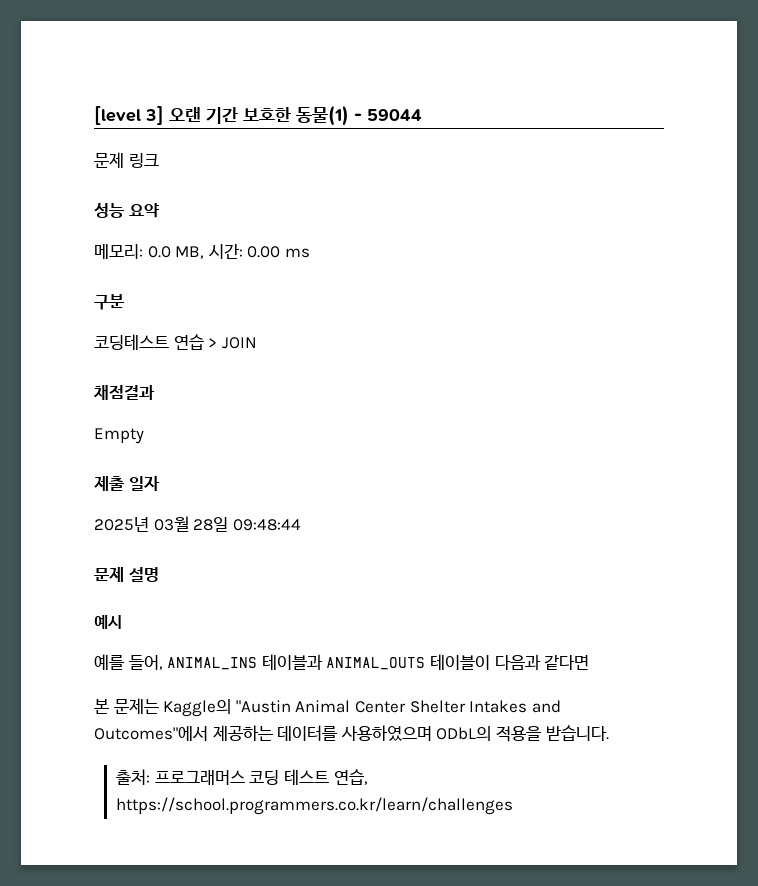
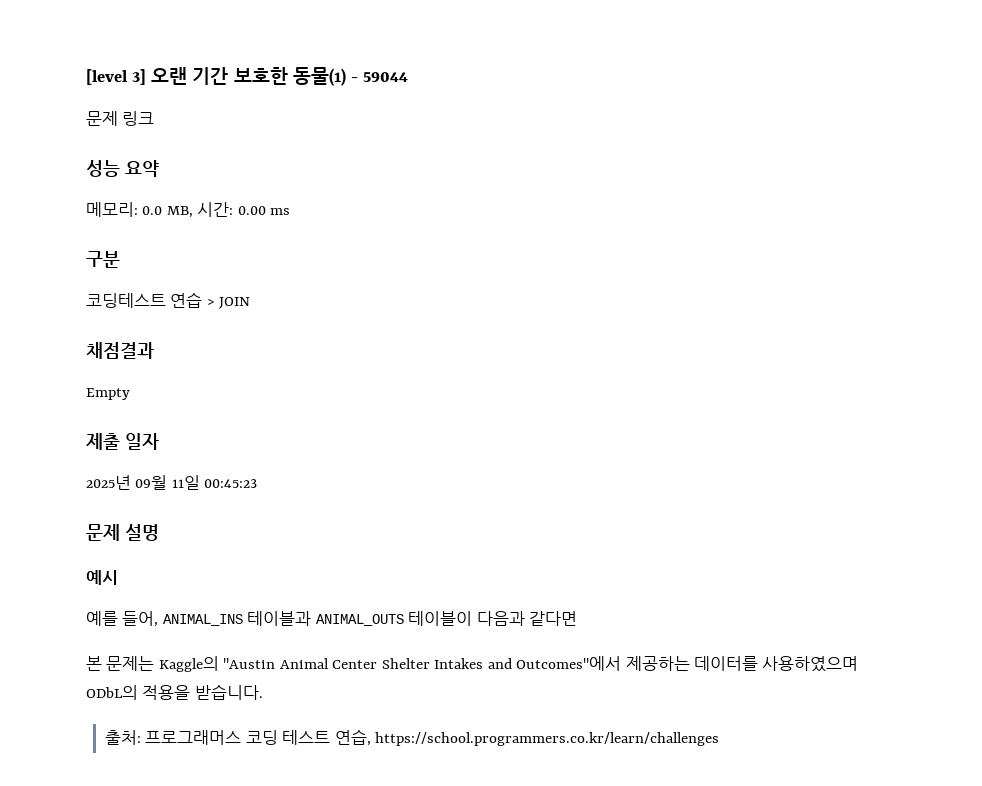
- 2025년 03월 28일 09:48:44
+ 2025년 09월 11일 00:45:23

